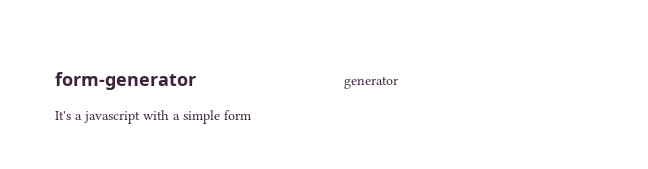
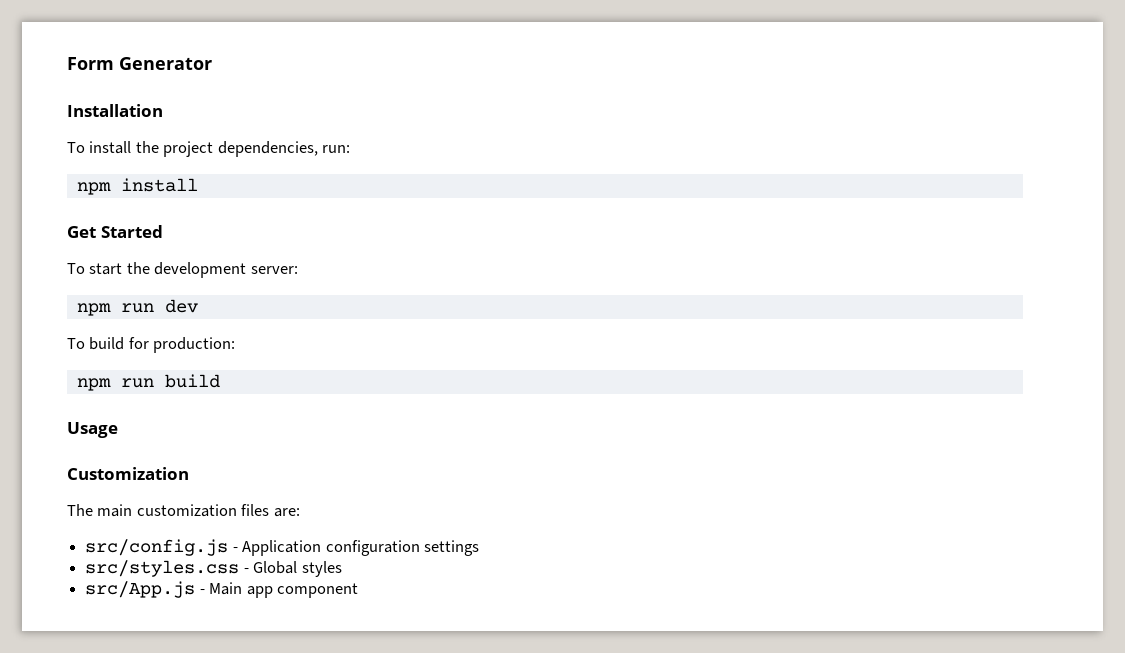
- form-generator
- It's a javascript with a simple form generator
+ Form Generator
+ Installation
+ To install the project dependencies, run:
+ npm install
+ Get Started
+ To start the development server:
+ npm run dev
+ To build for production:
+ npm run build
+ Usage
+ Customization
+ The main customization files are:
+ src/config.js - Application configuration settings
+ src/styles.css - Global styles
+ src/App.js - Main app component

